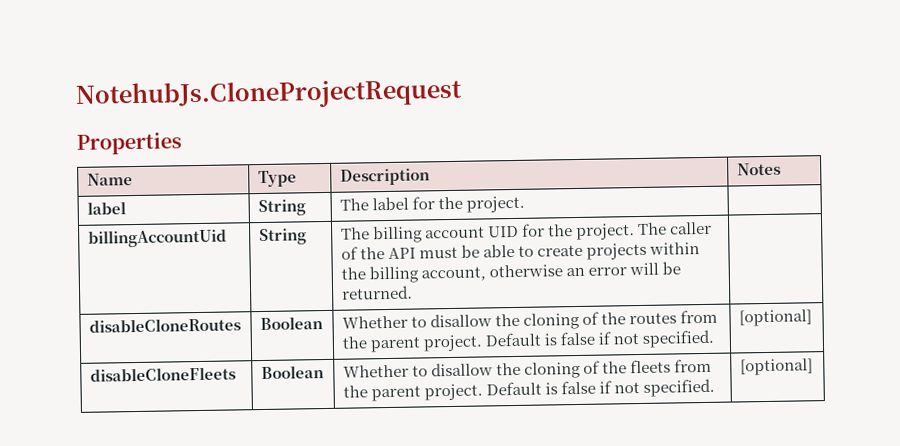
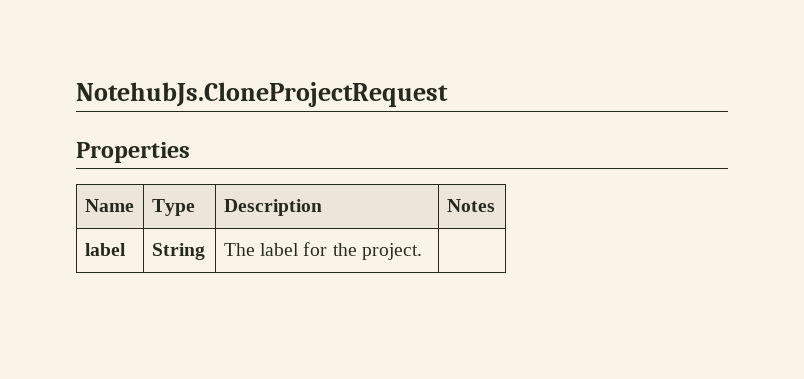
- billingAccountUid | String | The billing account UID for the project. The caller of the API must be able to create projects within the billing account, otherwise an error will be returned. |
- disableCloneRoutes | Boolean | Whether to disallow the cloning of the routes from the parent project. Default is false if not specified. | [optional]
- disableCloneFleets | Boolean | Whether to disallow the cloning of the fleets from the parent project. Default is false if not specified. | [optional]

